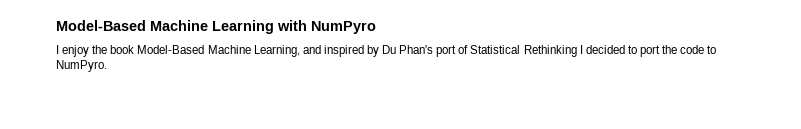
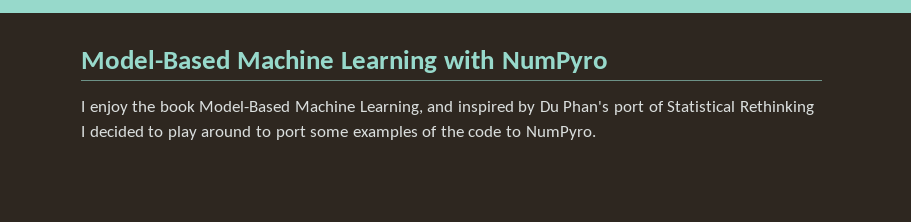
- I enjoy the book Model-Based Machine Learning, and inspired by Du Phan's port of Statistical Rethinking I decided to port the code to NumPyro.
+ I enjoy the book Model-Based Machine Learning, and inspired by Du Phan's port of Statistical Rethinking I decided to play around to port some examples of the code to NumPyro.

